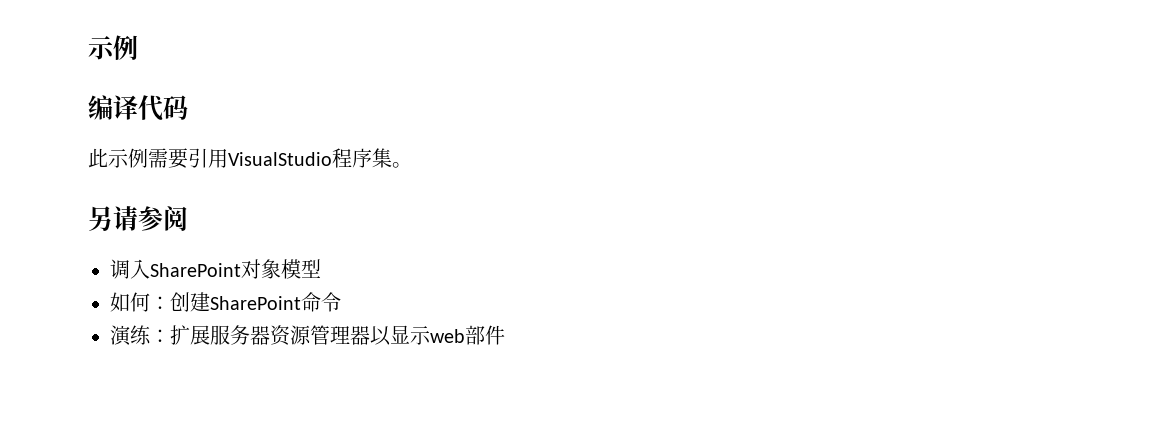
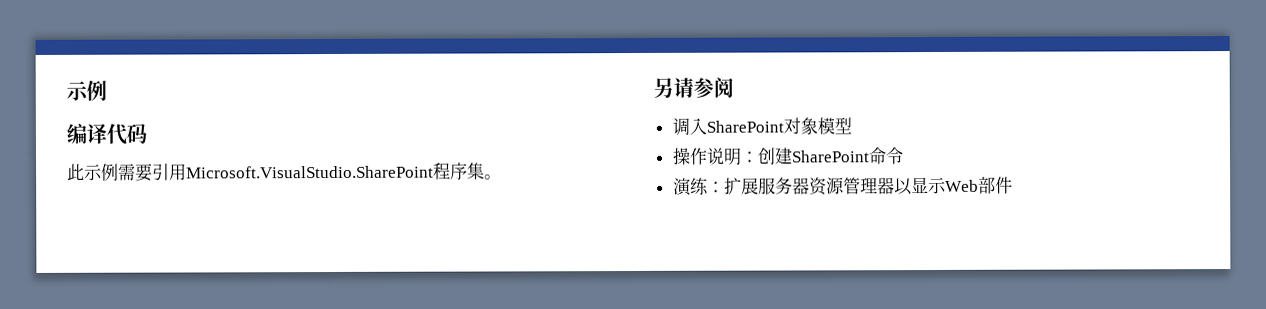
- 此示例需要引用VisualStudio程序集。
+ 此示例需要引用Microsoft.VisualStudio.SharePoint程序集。
- 如何：创建SharePoint命令
+ 操作说明：创建SharePoint命令
- 演练：扩展服务器资源管理器以显示web部件
+ 演练：扩展服务器资源管理器以显示Web部件

